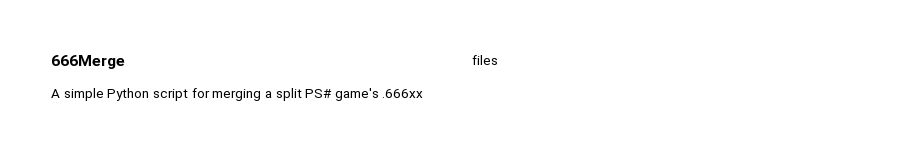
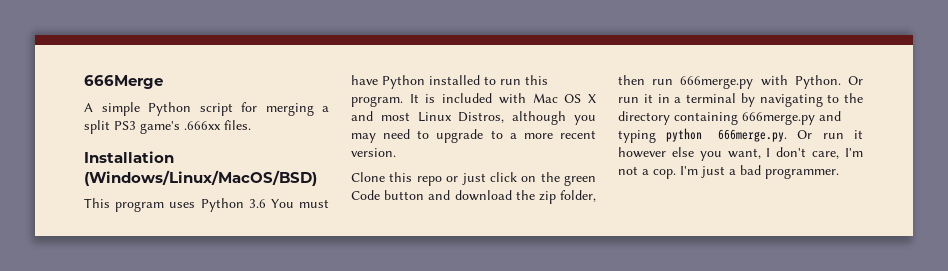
- A simple Python script for merging a split PS# game's .666xx files
+ A simple Python script for merging a split PS3 game's .666xx files.
+ Installation (Windows/Linux/MacOS/BSD)
+ This program uses Python 3.6 You must have Python installed to run this program. It is included with Mac OS X and most Linux Distros, although you may need to upgrade to a more recent version.
+ Clone this repo or just click on the green Code button and download the zip folder, then run 666merge.py with Python. Or run it in a terminal by navigating to the directory containing 666merge.py and typing python 666merge.py. Or run it however else you want, I don't care, I'm not a cop. I'm just a bad programmer.

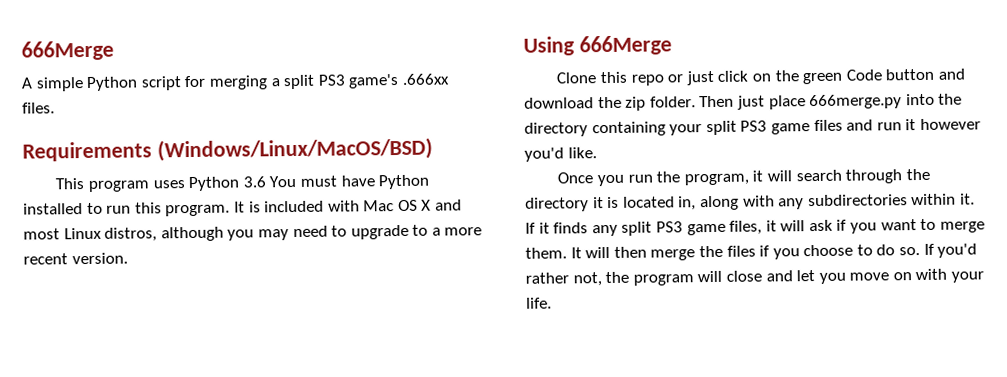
- Installation (Windows/Linux/MacOS/BSD)
+ Requirements (Windows/Linux/MacOS/BSD)
- It is included with Mac OS X and most Linux Distros, although you may need to upgrade to a more recent version.
+ It is included with Mac OS X and most Linux distros, although you may need to upgrade to a more recent version.
+ Using 666Merge
- Clone this repo or just click on the green Code button and download the zip folder, then run 666merge.py with Python. Or run it in a terminal by navigating to the directory containing 666merge.py and typing python 666merge.py. Or run it however else you want, I don't care, I'm not a cop. I'm just a bad programmer.
+ Clone this repo or just click on the green Code button and download the zip folder. Then just place 666merge.py into the directory containing your split PS3 game files and run it however you'd like.
+ Once you run the program, it will search through the directory it is located in, along with any subdirectories within it. If it finds any split PS3 game files, it will ask if you want to merge them. It will then merge the files if you choose to do so. If you'd rather not, the program will close and let you move on with your life.

